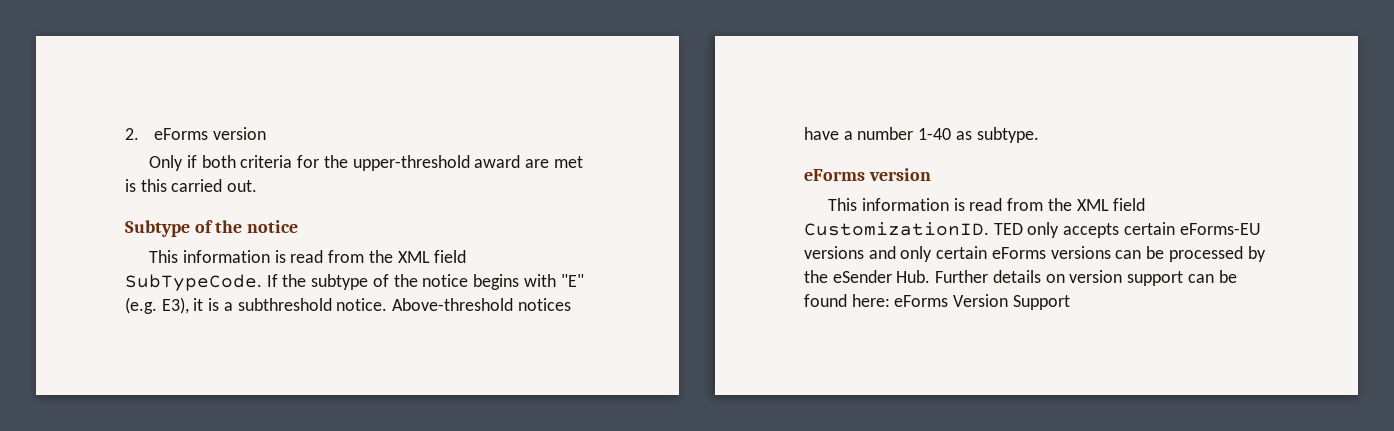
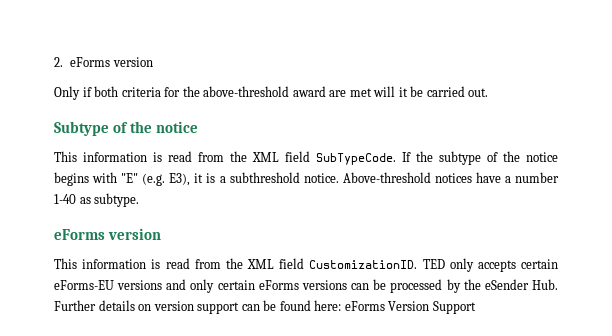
- Only if both criteria for the upper-threshold award are met is this carried out.
+ Only if both criteria for the above-threshold award are met will it be carried out.

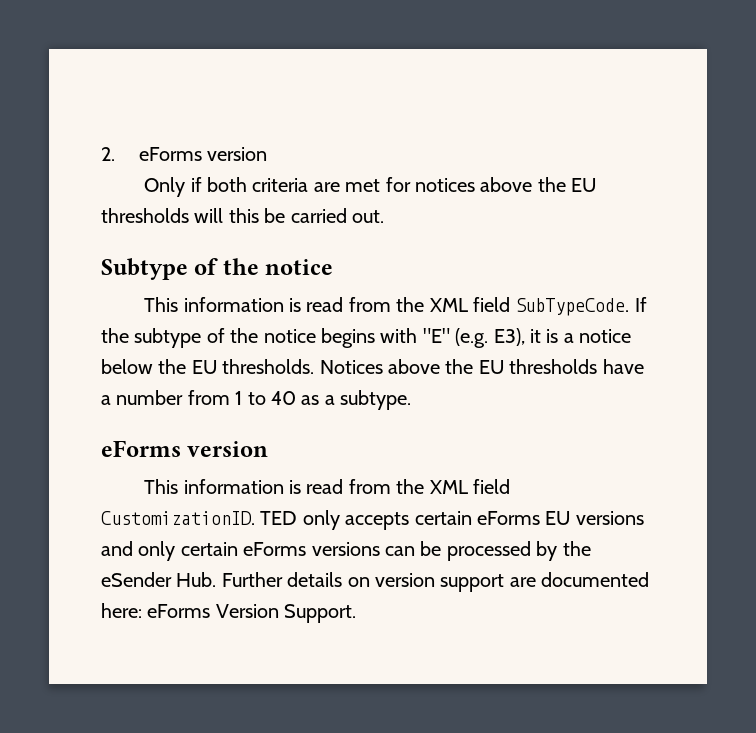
- Only if both criteria for the above-threshold award are met will it be carried out.
+ Only if both criteria are met for notices above the EU thresholds will this be carried out.
- If the subtype of the notice begins with "E" (e.g. E3), it is a subthreshold notice. Above-threshold notices have a number 1-40 as subtype.
+ If the subtype of the notice begins with "E" (e.g. E3), it is a notice below the EU thresholds. Notices above the EU thresholds have a number from 1 to 40 as a subtype.
- TED only accepts certain eForms-EU versions and only certain eForms versions can be processed by the eSender Hub. Further details on version support can be found here: eForms Version Support
+ TED only accepts certain eForms EU versions and only certain eForms versions can be processed by the eSender Hub. Further details on version support are documented here: eForms Version Support.

